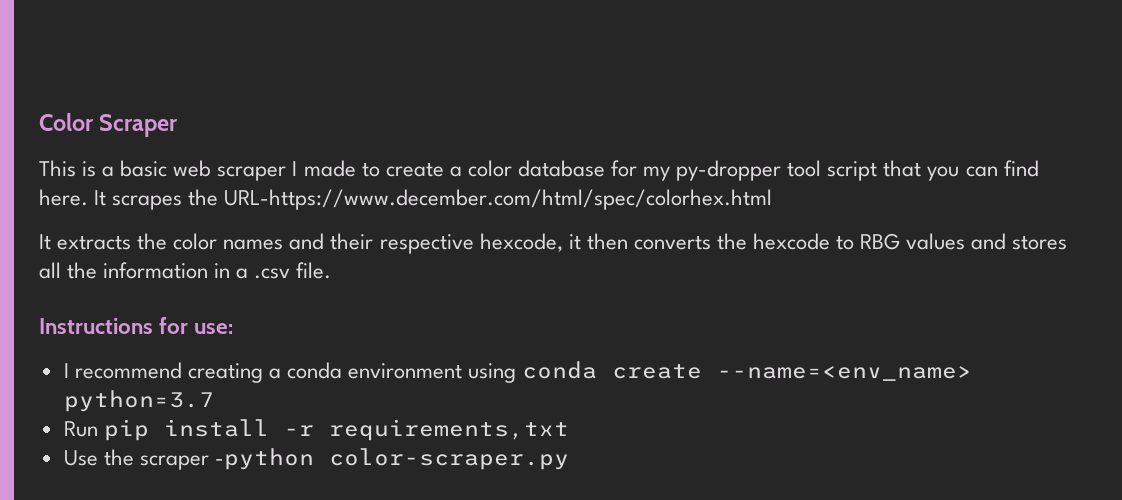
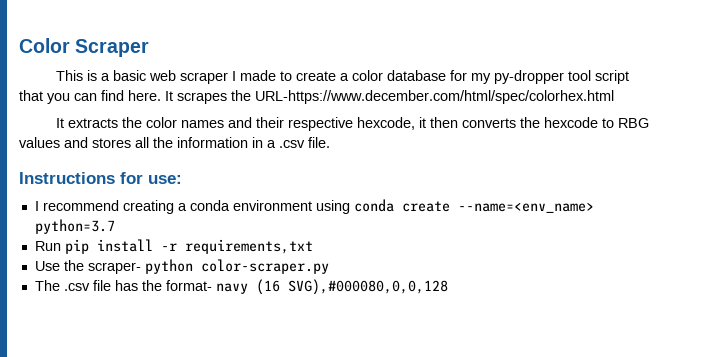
- Use the scraper -python color-scraper.py
+ Use the scraper- python color-scraper.py
+ The .csv file has the format- navy (16 SVG),#000080,0,0,128

